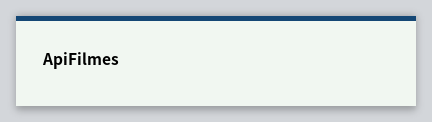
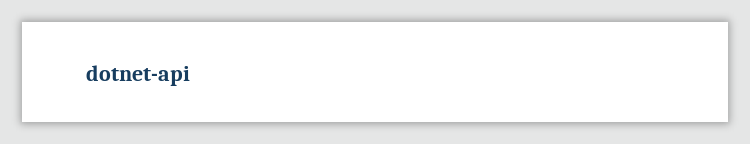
- ApiFilmes
+ dotnet-api

